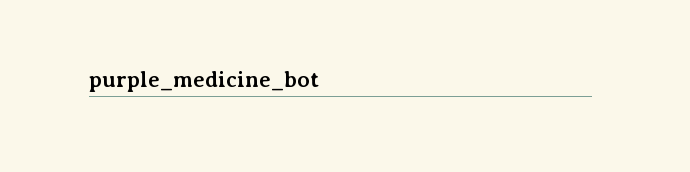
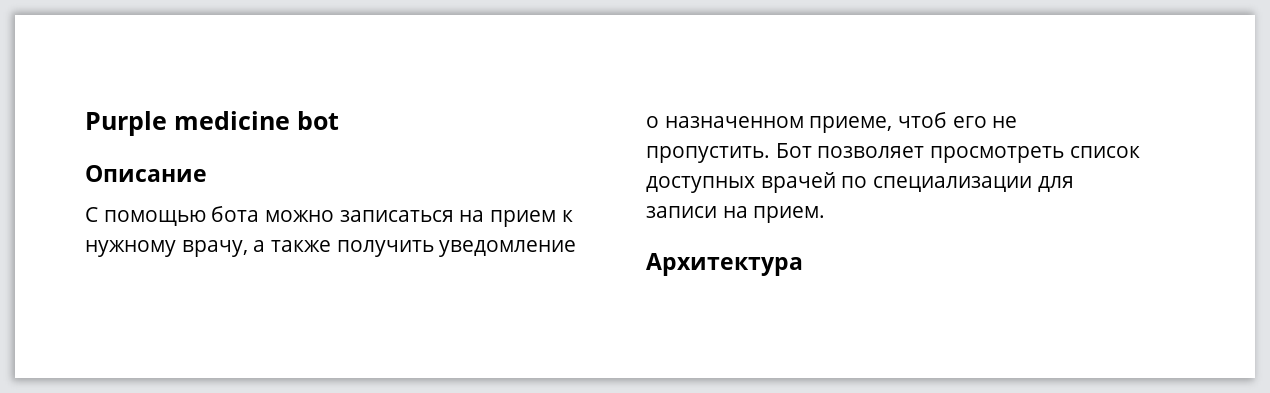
- purple_medicine_bot
+ Purple medicine bot
+ Описание
+ С помощью бота можно записаться на прием к нужному врачу, а также получить уведомление о назначенном приеме, чтоб его не пропустить. Бот позволяет просмотреть список доступных врачей по специализации для записи на прием.
+ Архитектура

